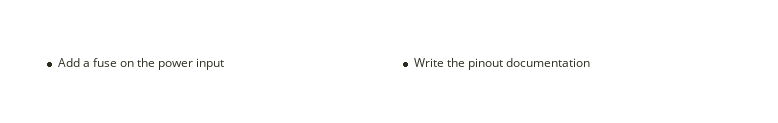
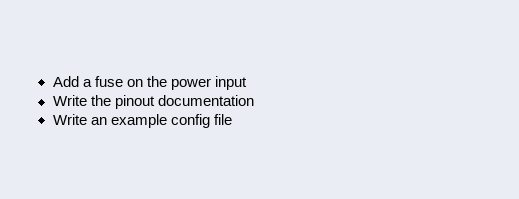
+ Write an example config file

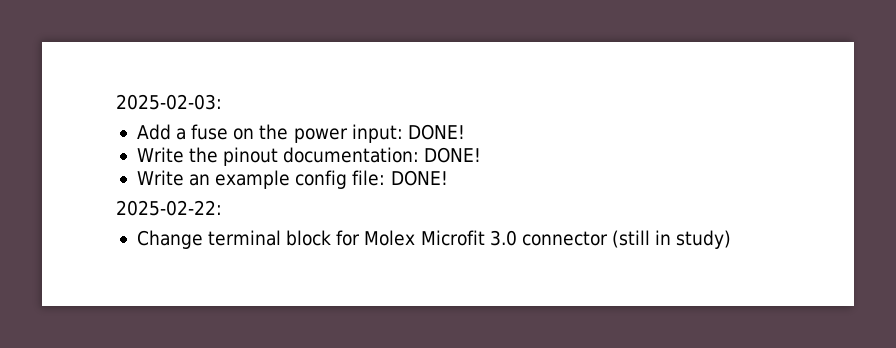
+ 2025-02-03:
- Add a fuse on the power input
+ Add a fuse on the power input: DONE!
- Write the pinout documentation
+ Write the pinout documentation: DONE!
- Write an example config file
+ Write an example config file: DONE!
+ 2025-02-22:
+ Change terminal block for Molex Microfit 3.0 connector (still in study)

